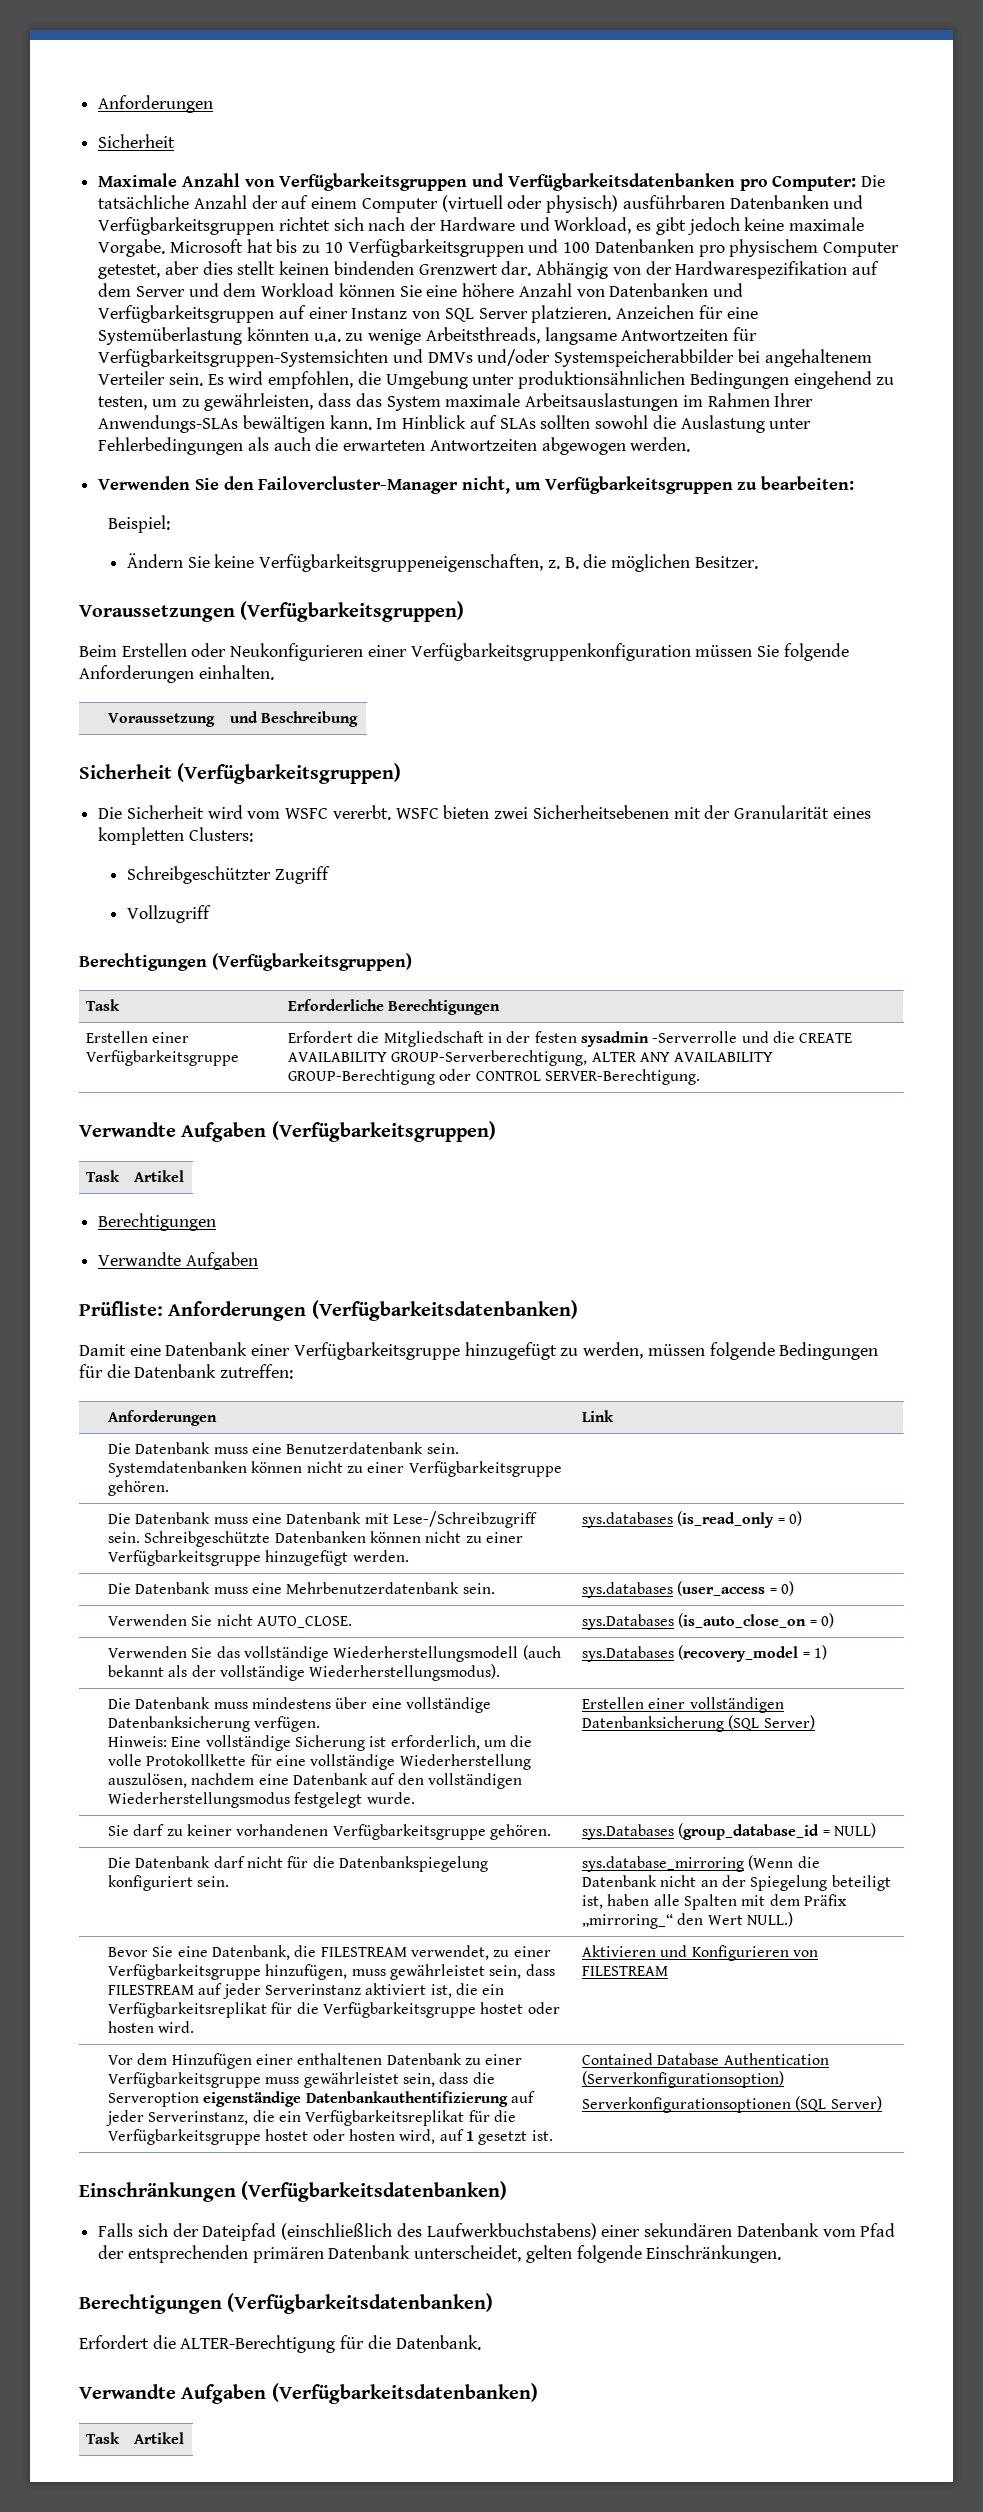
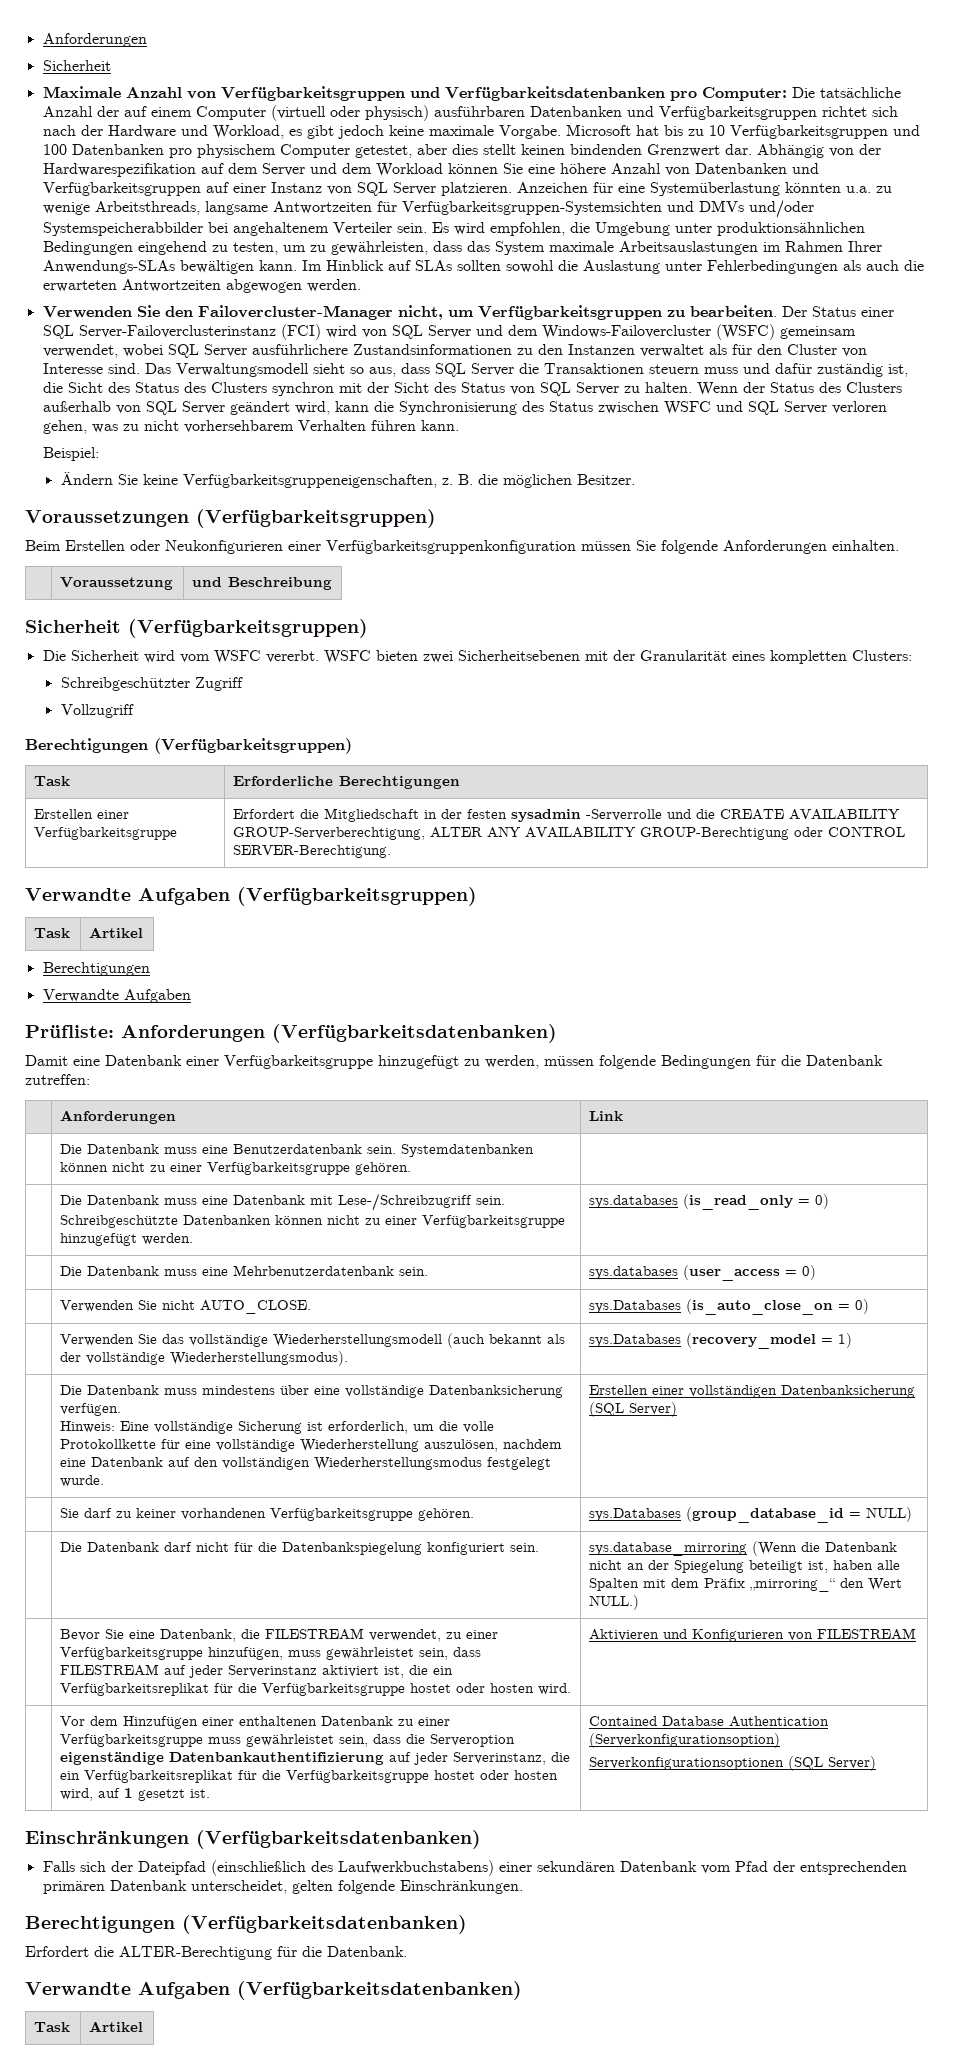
- Verwenden Sie den Failovercluster-Manager nicht, um Verfügbarkeitsgruppen zu bearbeiten:
+ Verwenden Sie den Failovercluster-Manager nicht, um Verfügbarkeitsgruppen zu bearbeiten. Der Status einer SQL Server-Failoverclusterinstanz (FCI) wird von SQL Server und dem Windows-Failovercluster (WSFC) gemeinsam verwendet, wobei SQL Server ausführlichere Zustandsinformationen zu den Instanzen verwaltet als für den Cluster von Interesse sind. Das Verwaltungsmodell sieht so aus, dass SQL Server die Transaktionen steuern muss und dafür zuständig ist, die Sicht des Status des Clusters synchron mit der Sicht des Status von SQL Server zu halten. Wenn der Status des Clusters außerhalb von SQL Server geändert wird, kann die Synchronisierung des Status zwischen WSFC und SQL Server verloren gehen, was zu nicht vorhersehbarem Verhalten führen kann.

